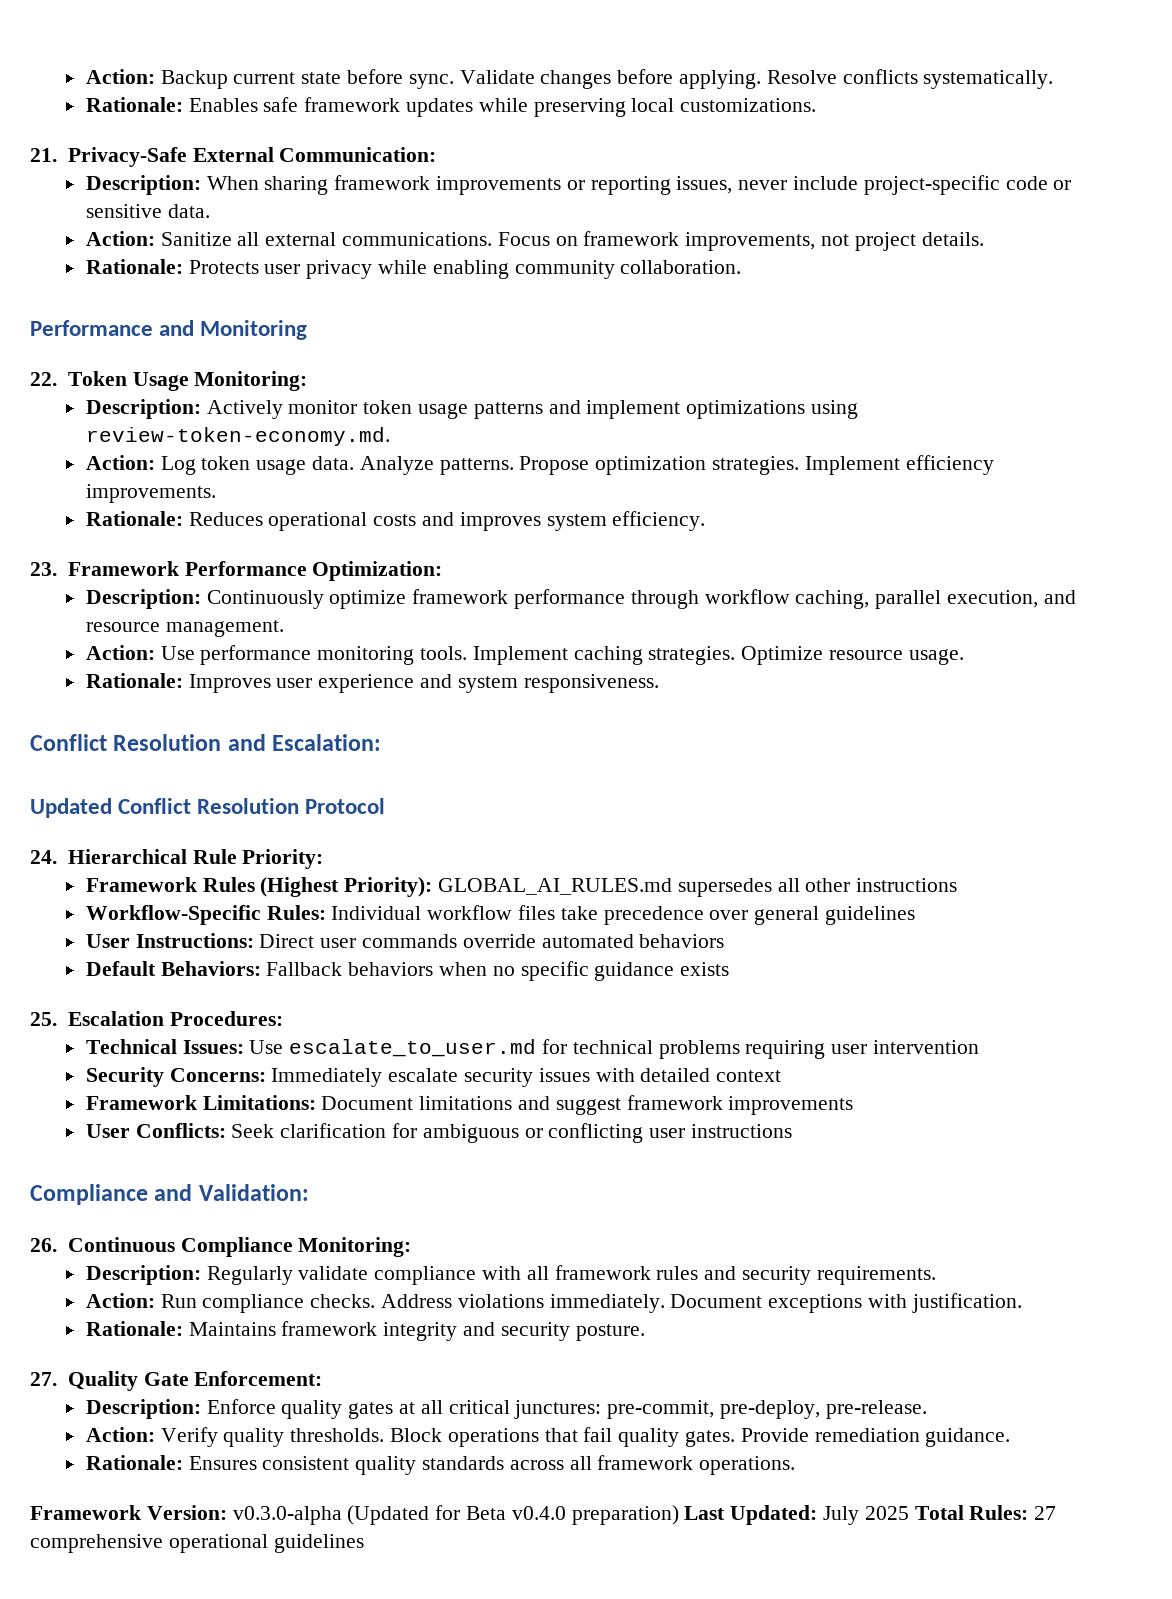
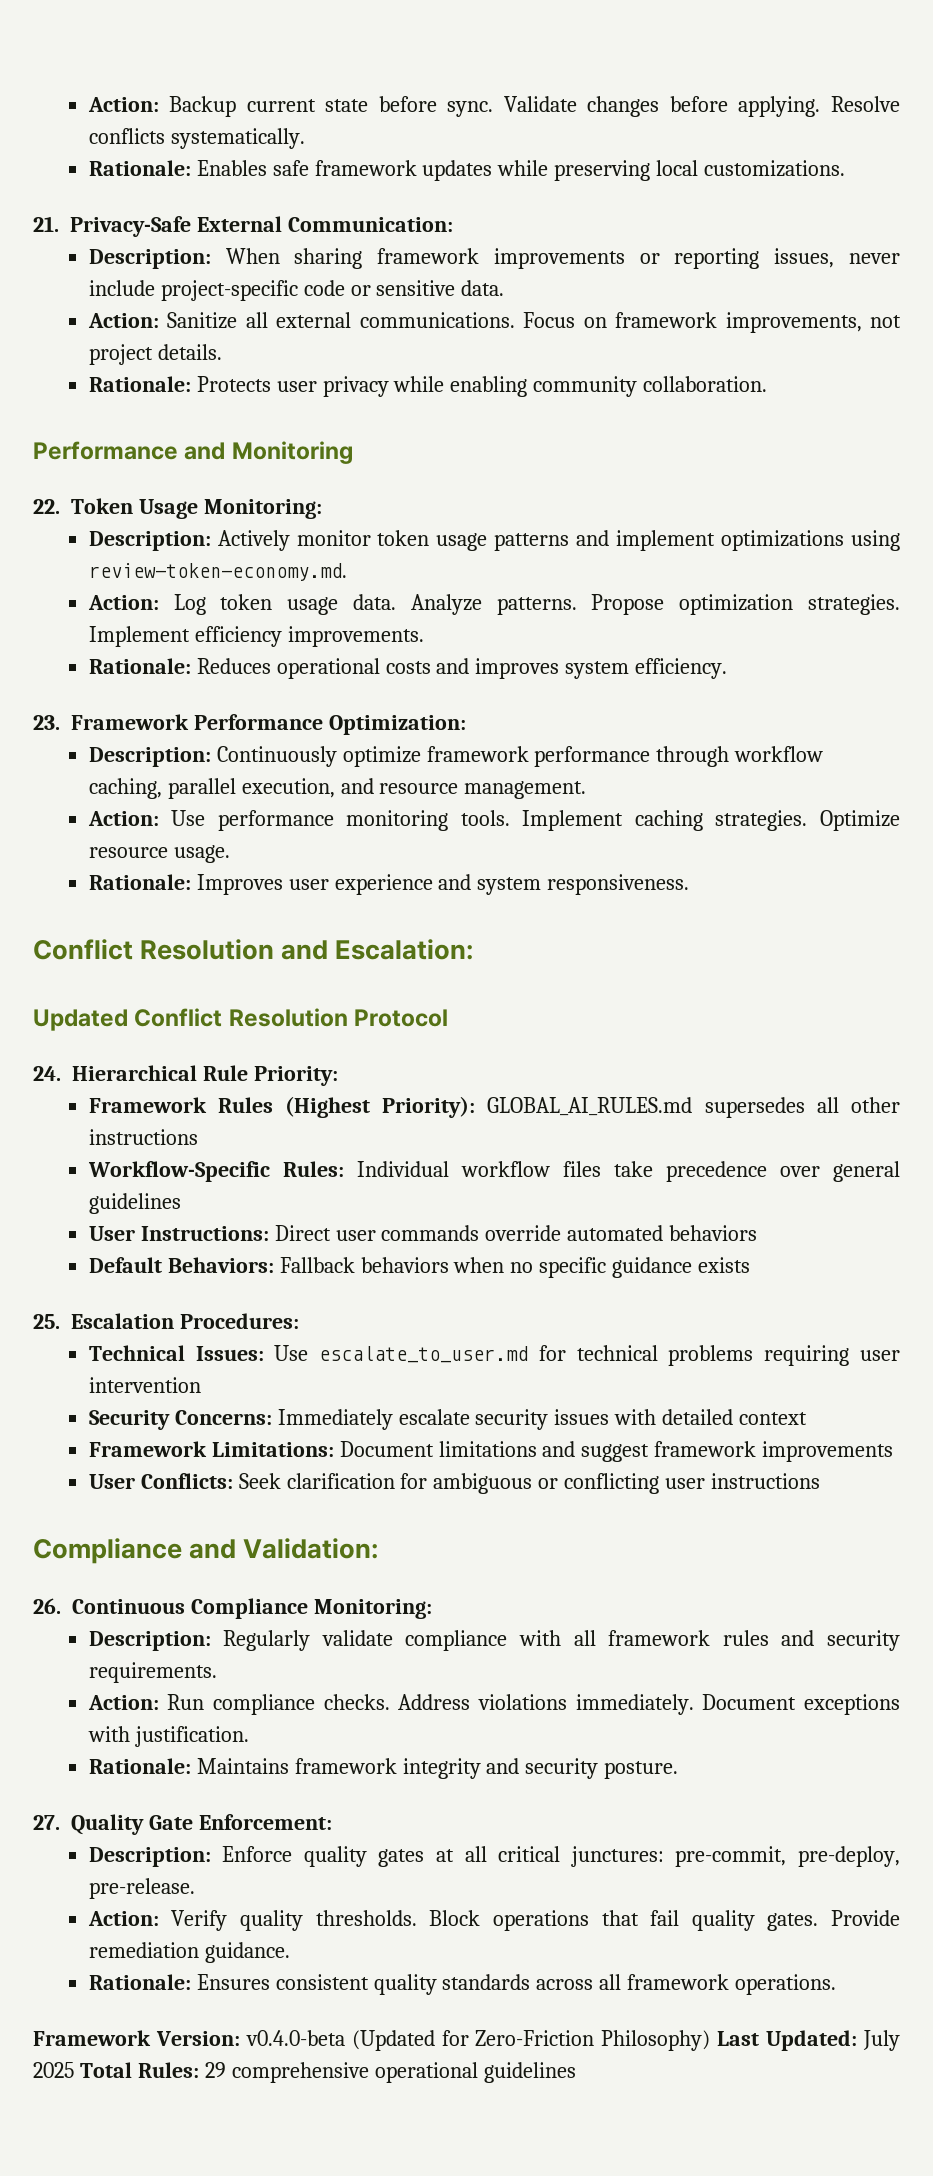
- Framework Version: v0.3.0-alpha (Updated for Beta v0.4.0 preparation) Last Updated: July 2025 Total Rules: 27 comprehensive operational guidelines
+ Framework Version: v0.4.0-beta (Updated for Zero-Friction Philosophy) Last Updated: July 2025 Total Rules: 29 comprehensive operational guidelines

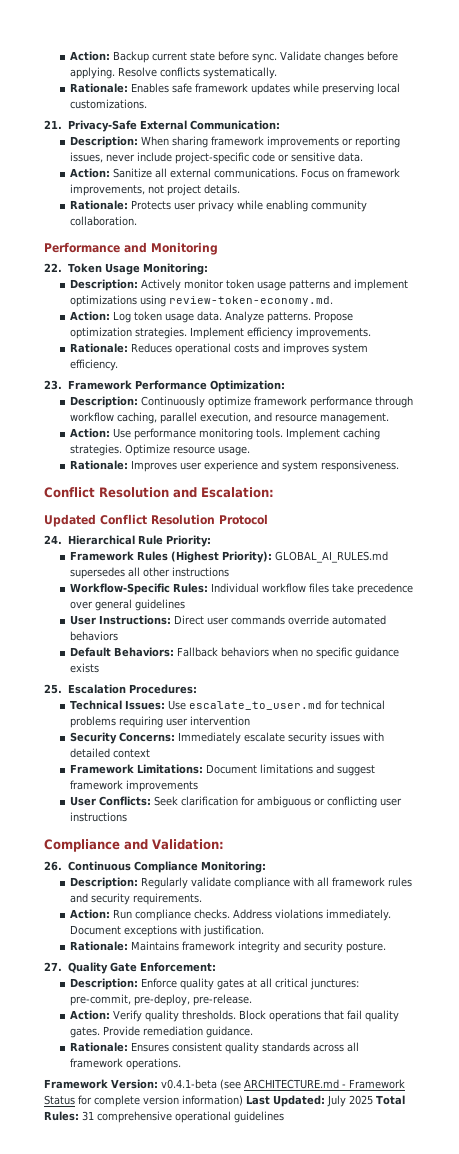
- Framework Version: v0.4.0-beta (Updated for Zero-Friction Philosophy) Last Updated: July 2025 Total Rules: 29 comprehensive operational guidelines
+ Framework Version: v0.4.1-beta (see ARCHITECTURE.md - Framework Status for complete version information) Last Updated: July 2025 Total Rules: 31 comprehensive operational guidelines

